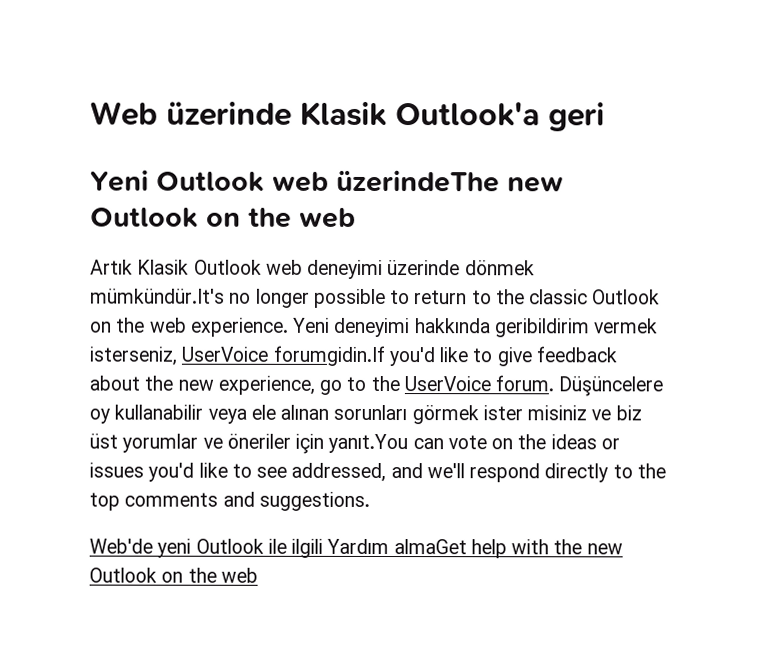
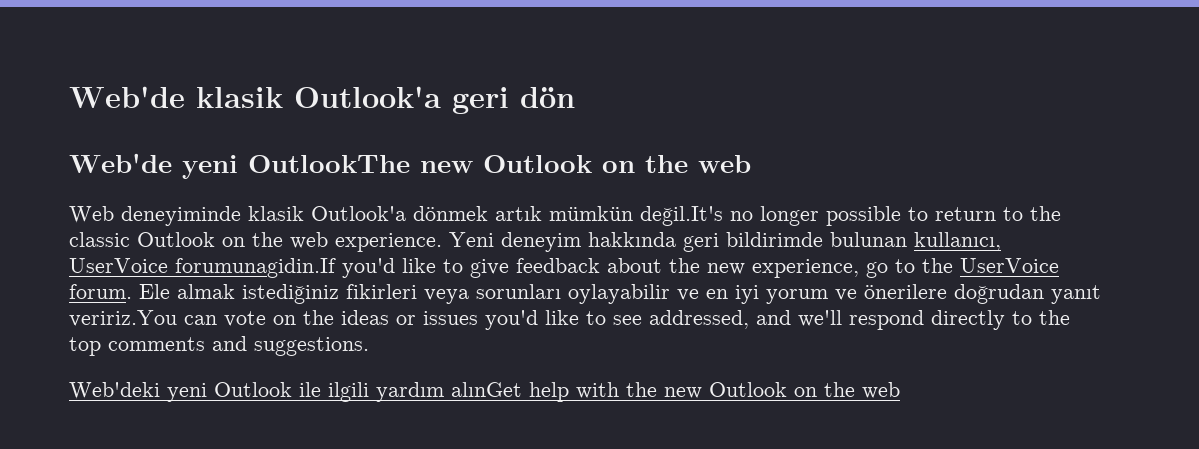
- Web üzerinde Klasik Outlook'a geri
- Yeni Outlook web üzerindeThe new Outlook on the web
+ Web'de klasik Outlook'a geri dön
+ Web'de yeni OutlookThe new Outlook on the web
- Artık Klasik Outlook web deneyimi üzerinde dönmek mümkündür.It's no longer possible to return to the classic Outlook on the web experience.
+ Web deneyiminde klasik Outlook'a dönmek artık mümkün değil.It's no longer possible to return to the classic Outlook on the web experience.
- Yeni deneyimi hakkında geribildirim vermek isterseniz, UserVoice forumgidin.If you'd like to give feedback about the new experience, go to the UserVoice forum.
+ Yeni deneyim hakkında geri bildirimde bulunan kullanıcı, UserVoice forumunagidin.If you'd like to give feedback about the new experience, go to the UserVoice forum.
- Düşüncelere oy kullanabilir veya ele alınan sorunları görmek ister misiniz ve biz üst yorumlar ve öneriler için yanıt.You can vote on the ideas or issues you'd like to see addressed, and we'll respond directly to the top comments and suggestions.
+ Ele almak istediğiniz fikirleri veya sorunları oylayabilir ve en iyi yorum ve önerilere doğrudan yanıt veririz.You can vote on the ideas or issues you'd like to see addressed, and we'll respond directly to the top comments and suggestions.
- Web'de yeni Outlook ile ilgili Yardım almaGet help with the new Outlook on the web
+ Web'deki yeni Outlook ile ilgili yardım alınGet help with the new Outlook on the web

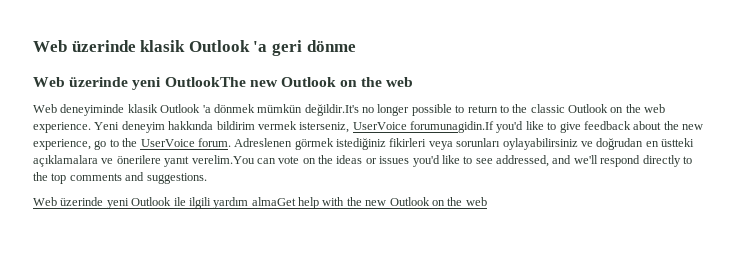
- Web'de klasik Outlook'a geri dön
- Web'de yeni OutlookThe new Outlook on the web
+ Web üzerinde klasik Outlook 'a geri dönme
+ Web üzerinde yeni OutlookThe new Outlook on the web
- Web deneyiminde klasik Outlook'a dönmek artık mümkün değil.It's no longer possible to return to the classic Outlook on the web experience.
+ Web deneyiminde klasik Outlook 'a dönmek mümkün değildir.It's no longer possible to return to the classic Outlook on the web experience.
- Yeni deneyim hakkında geri bildirimde bulunan kullanıcı, UserVoice forumunagidin.If you'd like to give feedback about the new experience, go to the UserVoice forum.
+ Yeni deneyim hakkında bildirim vermek isterseniz, UserVoice forumunagidin.If you'd like to give feedback about the new experience, go to the UserVoice forum.
- Ele almak istediğiniz fikirleri veya sorunları oylayabilir ve en iyi yorum ve önerilere doğrudan yanıt veririz.You can vote on the ideas or issues you'd like to see addressed, and we'll respond directly to the top comments and suggestions.
+ Adreslenen görmek istediğiniz fikirleri veya sorunları oylayabilirsiniz ve doğrudan en üstteki açıklamalara ve önerilere yanıt verelim.You can vote on the ideas or issues you'd like to see addressed, and we'll respond directly to the top comments and suggestions.
- Web'deki yeni Outlook ile ilgili yardım alınGet help with the new Outlook on the web
+ Web üzerinde yeni Outlook ile ilgili yardım almaGet help with the new Outlook on the web

